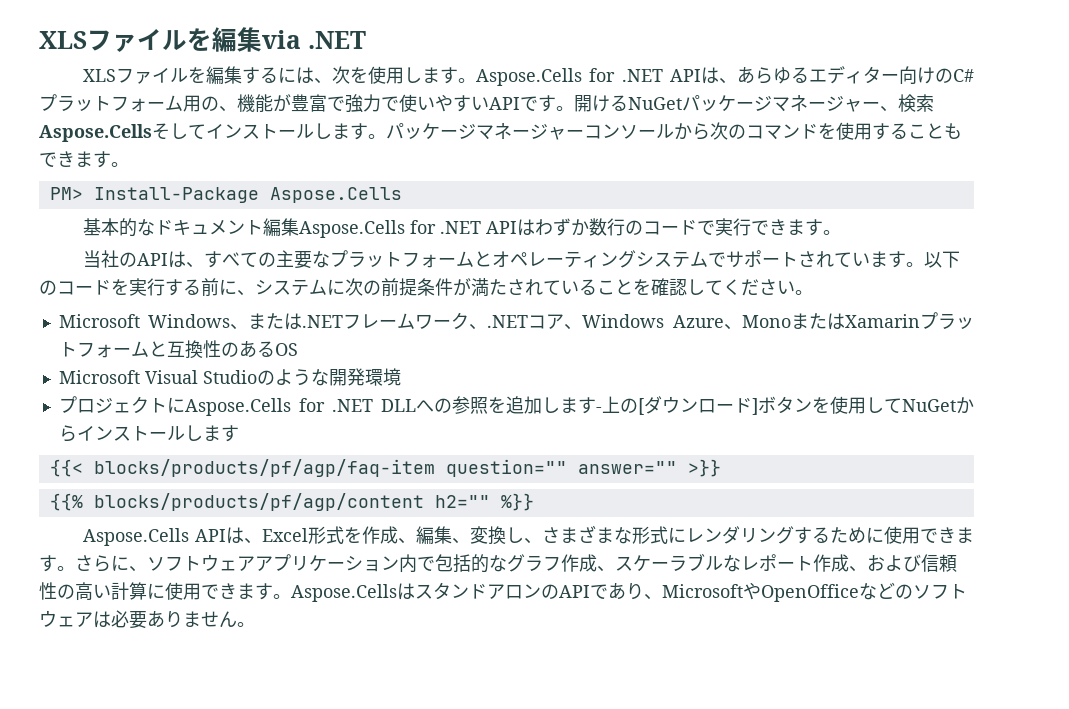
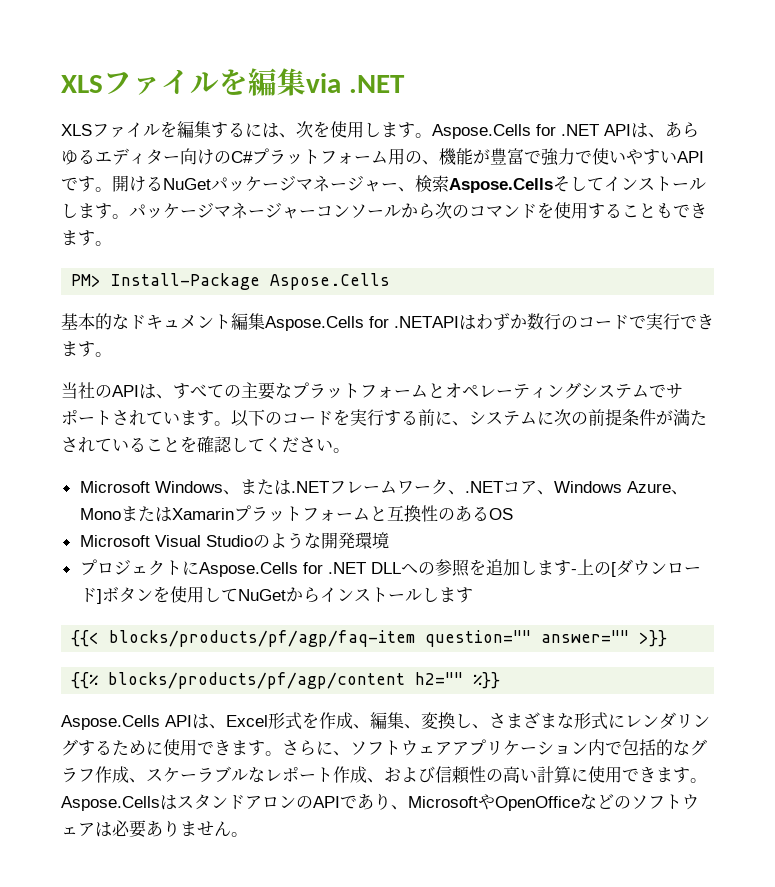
- 基本的なドキュメント編集Aspose.Cells for .NET APIはわずか数行のコードで実行できます。
+ 基本的なドキュメント編集Aspose.Cells for .NETAPIはわずか数行のコードで実行できます。

